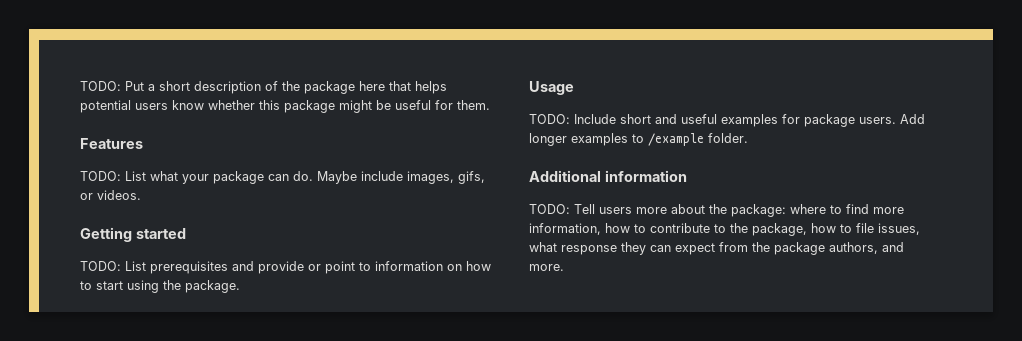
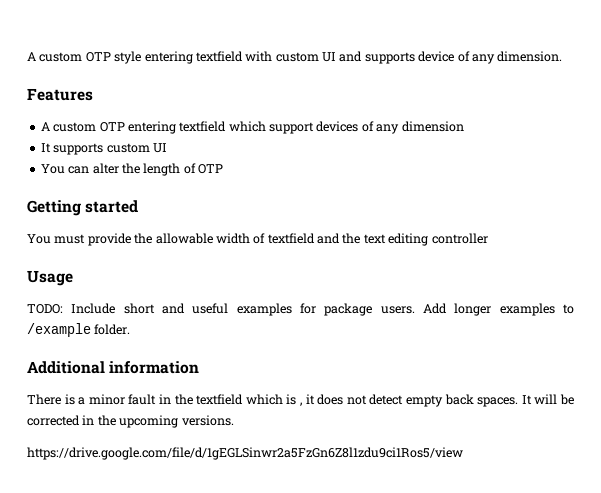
- TODO: Put a short description of the package here that helps potential users know whether this package might be useful for them.
+ A custom OTP style entering textfield with custom UI and supports device of any dimension.
  Features
- TODO: List what your package can do. Maybe include images, gifs, or videos.
+ A custom OTP entering textfield which support devices of any dimension
+ It supports custom UI
+ You can alter the length of OTP
  Getting started
- TODO: List prerequisites and provide or point to information on how to start using the package.
+ You must provide the allowable width of textfield and the text editing controller
- TODO: Tell users more about the package: where to find more information, how to contribute to the package, how to file issues, what response they can expect from the package authors, and more.
+ There is a minor fault in the textfield which is , it does not detect empty back spaces. It will be corrected in the upcoming versions.
+ https://drive.google.com/file/d/1gEGLSinwr2a5FzGn6Z8l1zdu9ci1Ros5/view

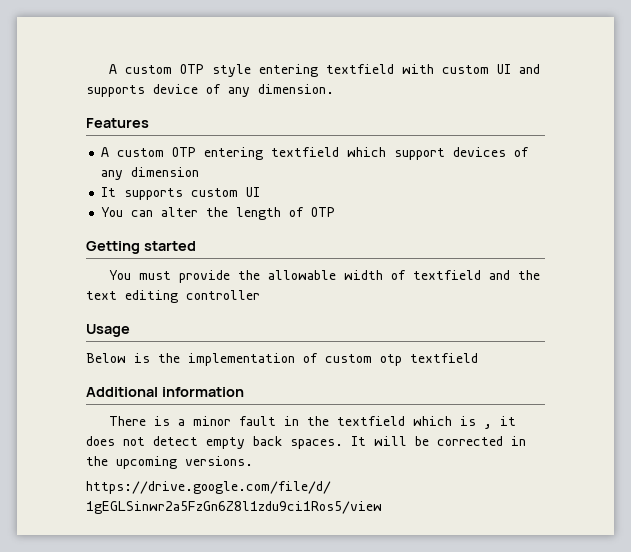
- TODO: Include short and useful examples for package users. Add longer examples to /example folder.
+ Below is the implementation of custom otp textfield

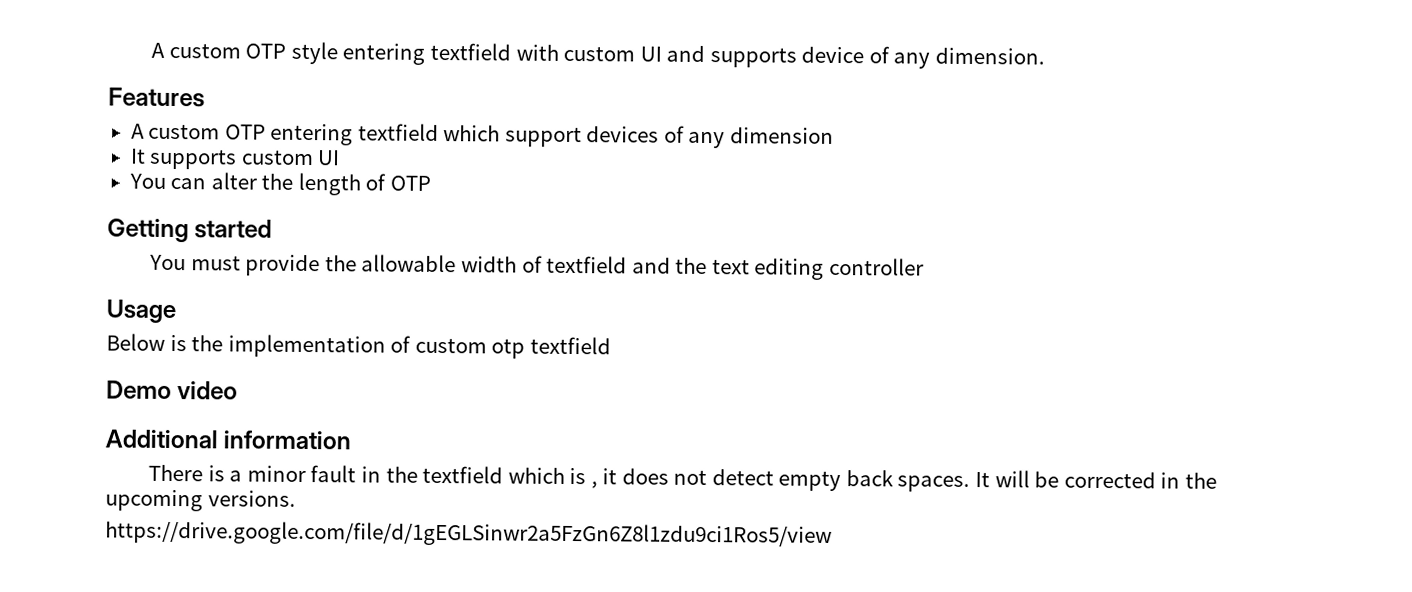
+ Demo video

